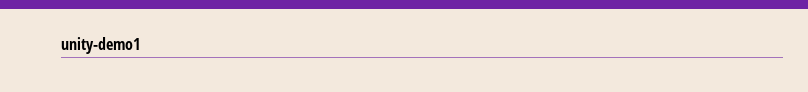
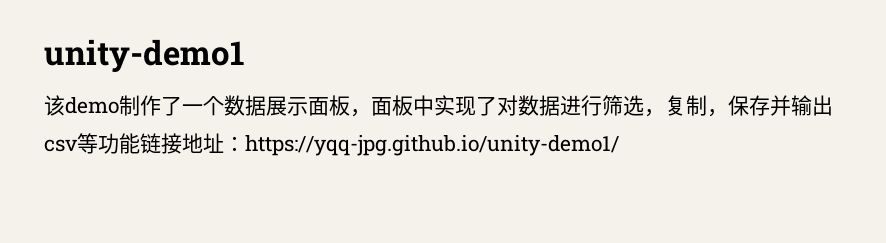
+ 该demo制作了一个数据展示面板，面板中实现了对数据进行筛选，复制，保存并输出csv等功能链接地址：https://yqq-jpg.github.io/unity-demo1/

